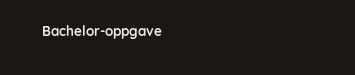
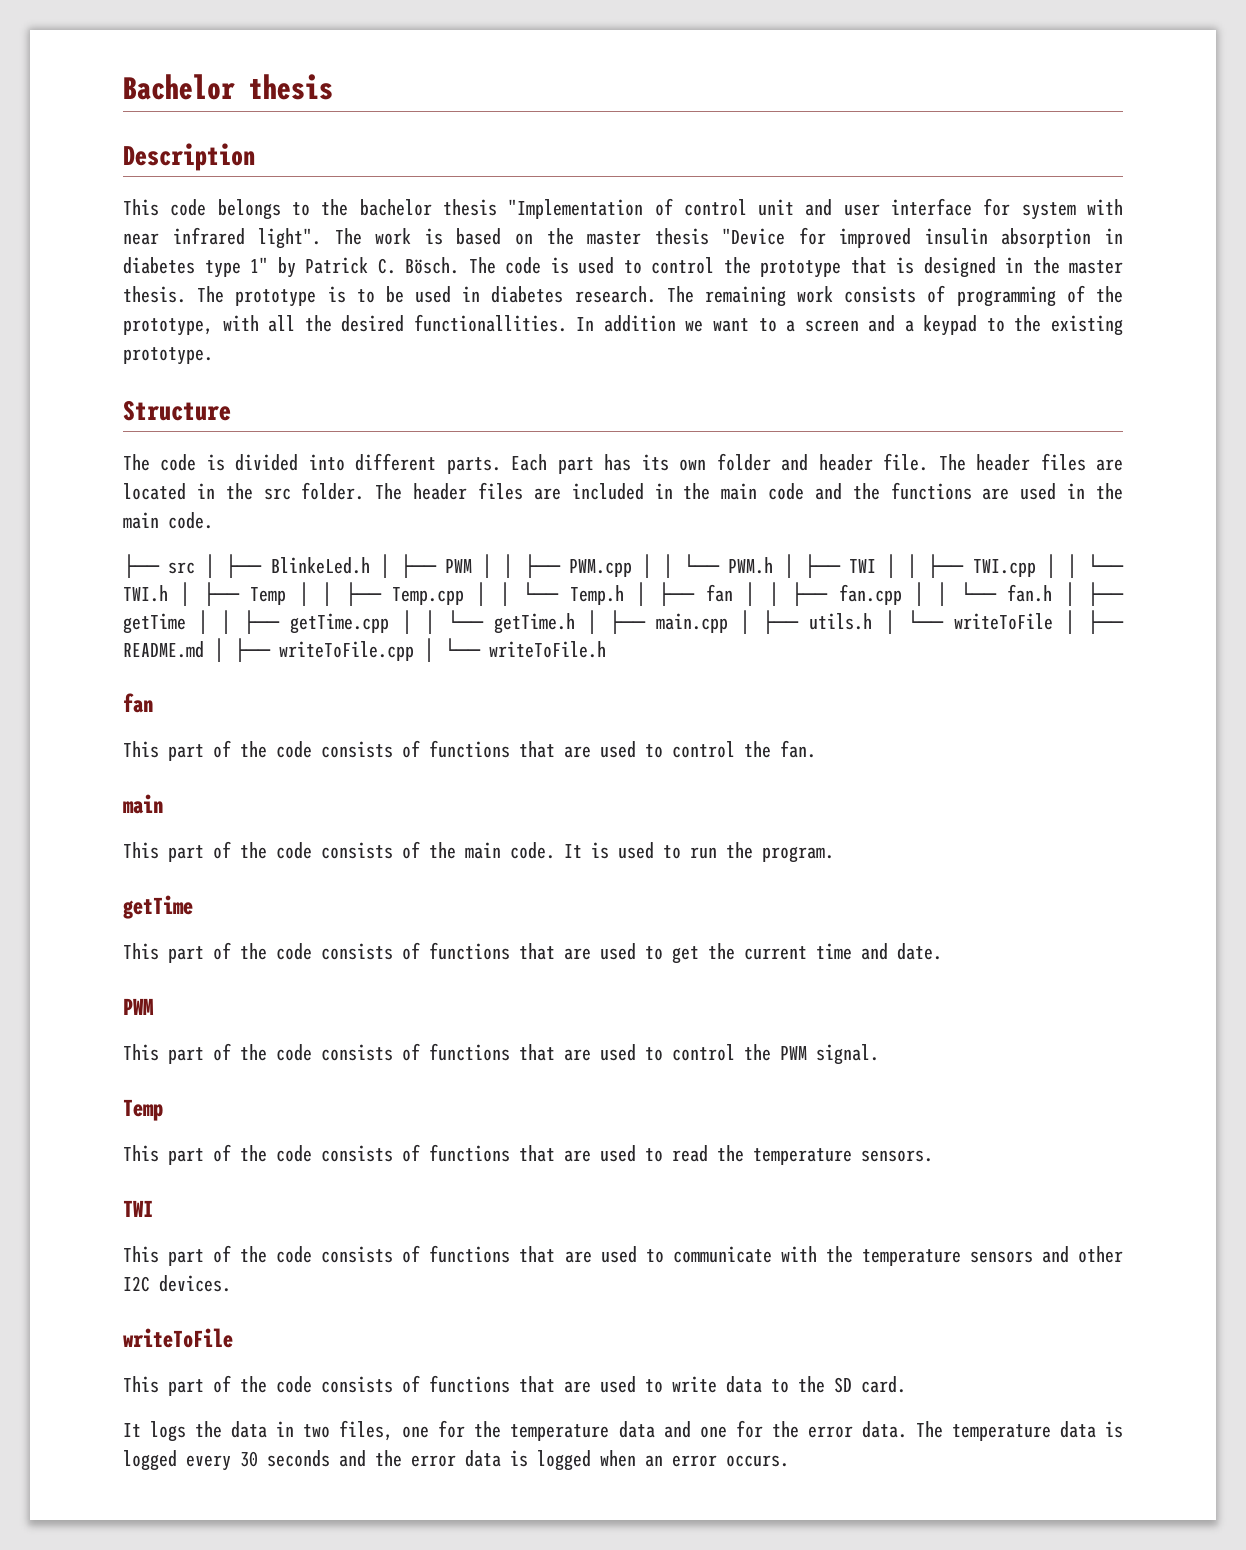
- Bachelor-oppgave
+ Bachelor thesis
+ Description
+ This code belongs to the bachelor thesis "Implementation of control unit and user interface for system with near infrared light". The work is based on the master thesis "Device for improved insulin absorption in diabetes type 1" by Patrick C. Bösch. The code is used to control the prototype that is designed in the master thesis. The prototype is to be used in diabetes research. The remaining work consists of programming of the prototype, with all the desired functionallities. In addition we want to a screen and a keypad to the existing prototype.
+ Structure
+ The code is divided into different parts. Each part has its own folder and header file. The header files are located in the src folder. The header files are included in the main code and the functions are used in the main code.
+ ├── src │ ├── BlinkeLed.h │ ├── PWM │ │ ├── PWM.cpp │ │ └── PWM.h │ ├── TWI │ │ ├── TWI.cpp │ │ └── TWI.h │ ├── Temp │ │ ├── Temp.cpp │ │ └── Temp.h │ ├── fan │ │ ├── fan.cpp │ │ └── fan.h │ ├── getTime │ │ ├── getTime.cpp │ │ └── getTime.h │ ├── main.cpp │ ├── utils.h │ └── writeToFile │ ├── README.md │ ├── writeToFile.cpp │ └── writeToFile.h
+ fan
+ This part of the code consists of functions that are used to control the fan.
+ main
+ This part of the code consists of the main code. It is used to run the program.
+ getTime
+ This part of the code consists of functions that are used to get the current time and date.
+ PWM
+ This part of the code consists of functions that are used to control the PWM signal.
+ Temp
+ This part of the code consists of functions that are used to read the temperature sensors.
+ TWI
+ This part of the code consists of functions that are used to communicate with the temperature sensors and other I2C devices.
+ writeToFile
+ This part of the code consists of functions that are used to write data to the SD card.
+ It logs the data in two files, one for the temperature data and one for the error data. The temperature data is logged every 30 seconds and the error data is logged when an error occurs.

